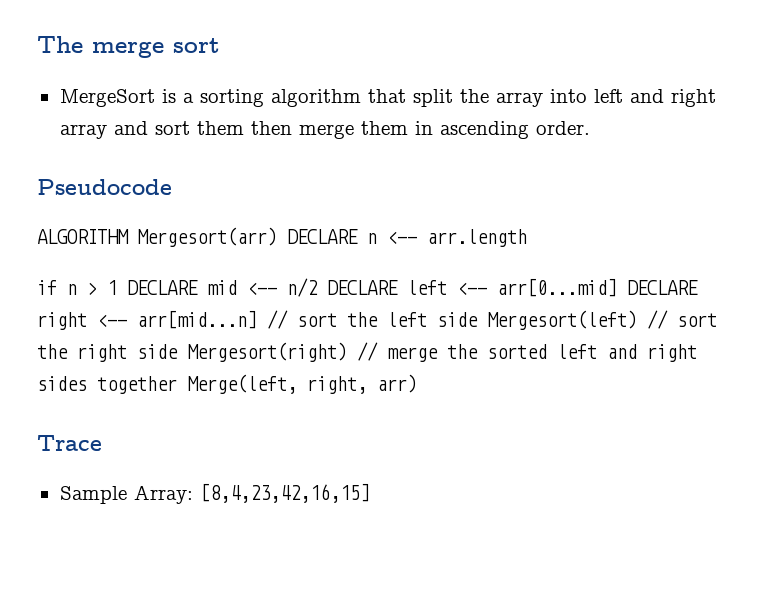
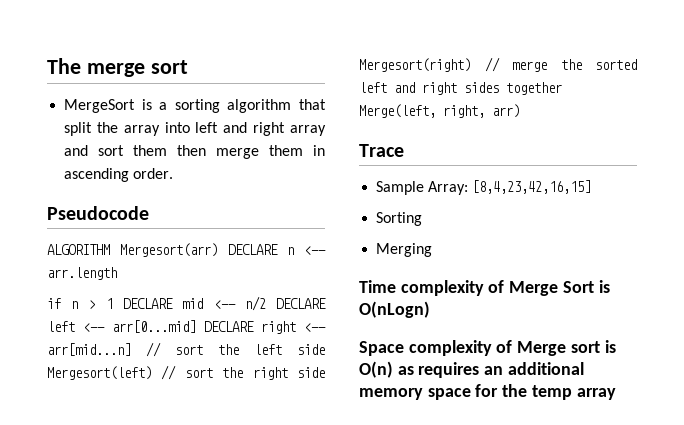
+ Sorting
+ Merging
+ Time complexity of Merge Sort is O(nLogn)
+ Space complexity of Merge sort is O(n) as requires an additional memory space for the temp array

